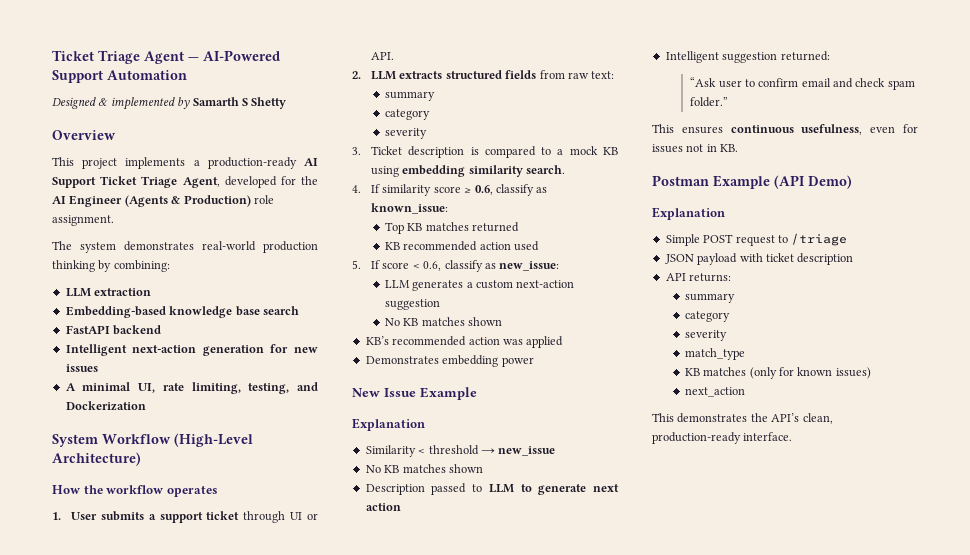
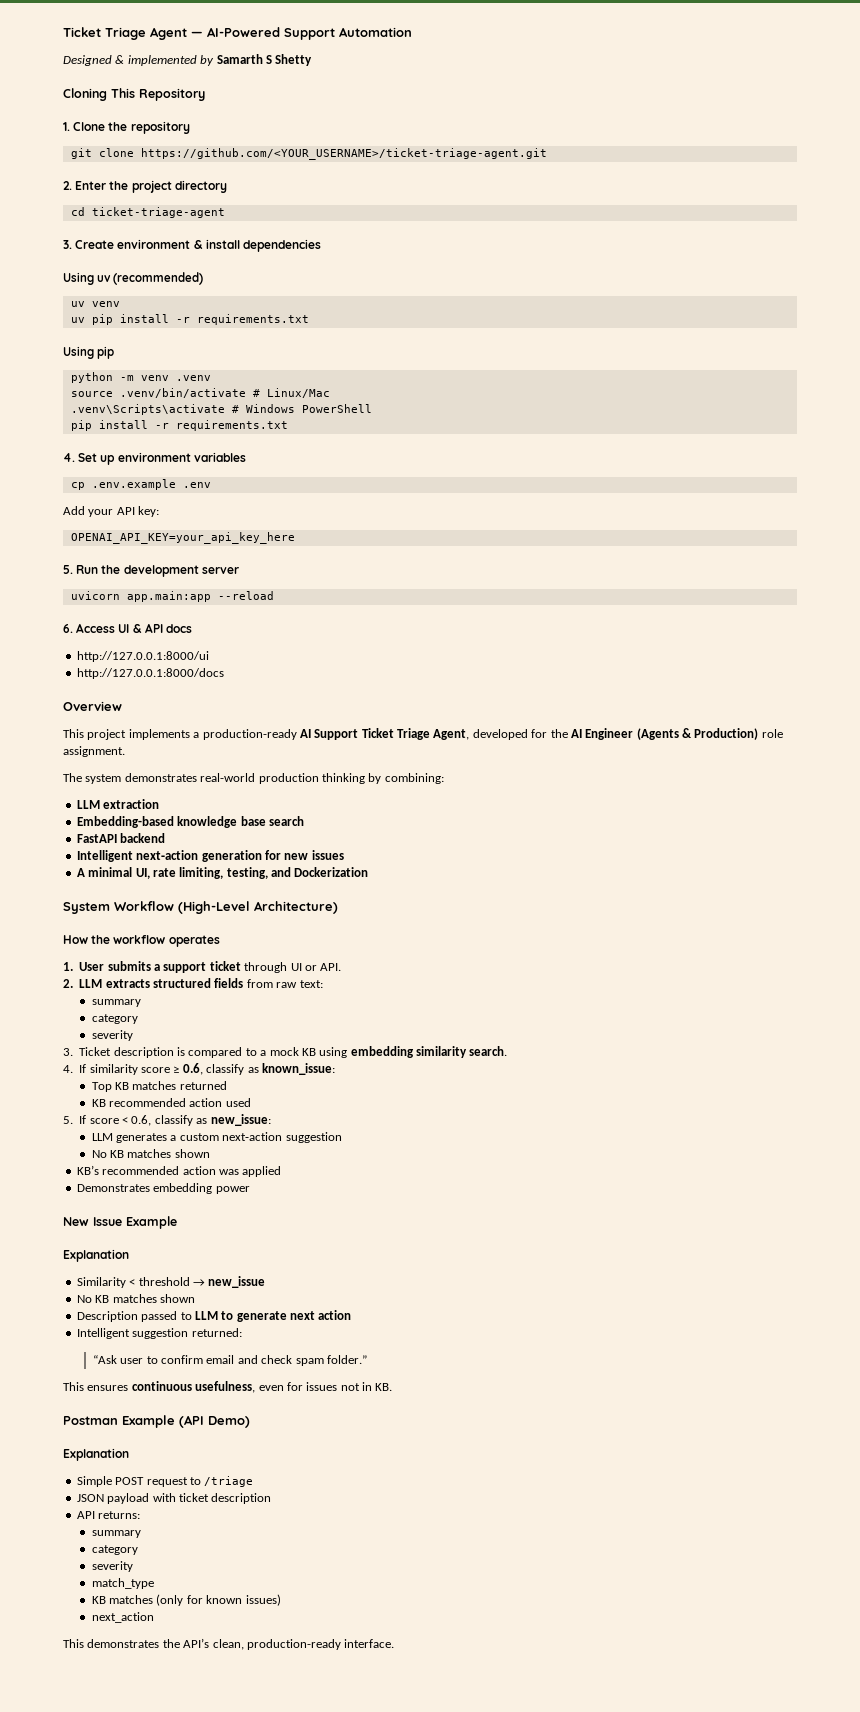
+ Cloning This Repository
+ 1. Clone the repository
+ git clone https://github.com/<YOUR_USERNAME>/ticket-triage-agent.git
+ 2. Enter the project directory
+ cd ticket-triage-agent
+ 3. Create environment & install dependencies
+ Using uv (recommended)
+ uv venv
+ uv pip install -r requirements.txt
+ Using pip
+ python -m venv .venv
+ source .venv/bin/activate # Linux/Mac
+ .venv\Scripts\activate # Windows PowerShell
+ pip install -r requirements.txt
+ 4. Set up environment variables
+ cp .env.example .env
+ Add your API key:
+ OPENAI_API_KEY=your_api_key_here
+ 5. Run the development server
+ uvicorn app.main:app --reload
+ 6. Access UI & API docs
+ http://127.0.0.1:8000/ui
+ http://127.0.0.1:8000/docs

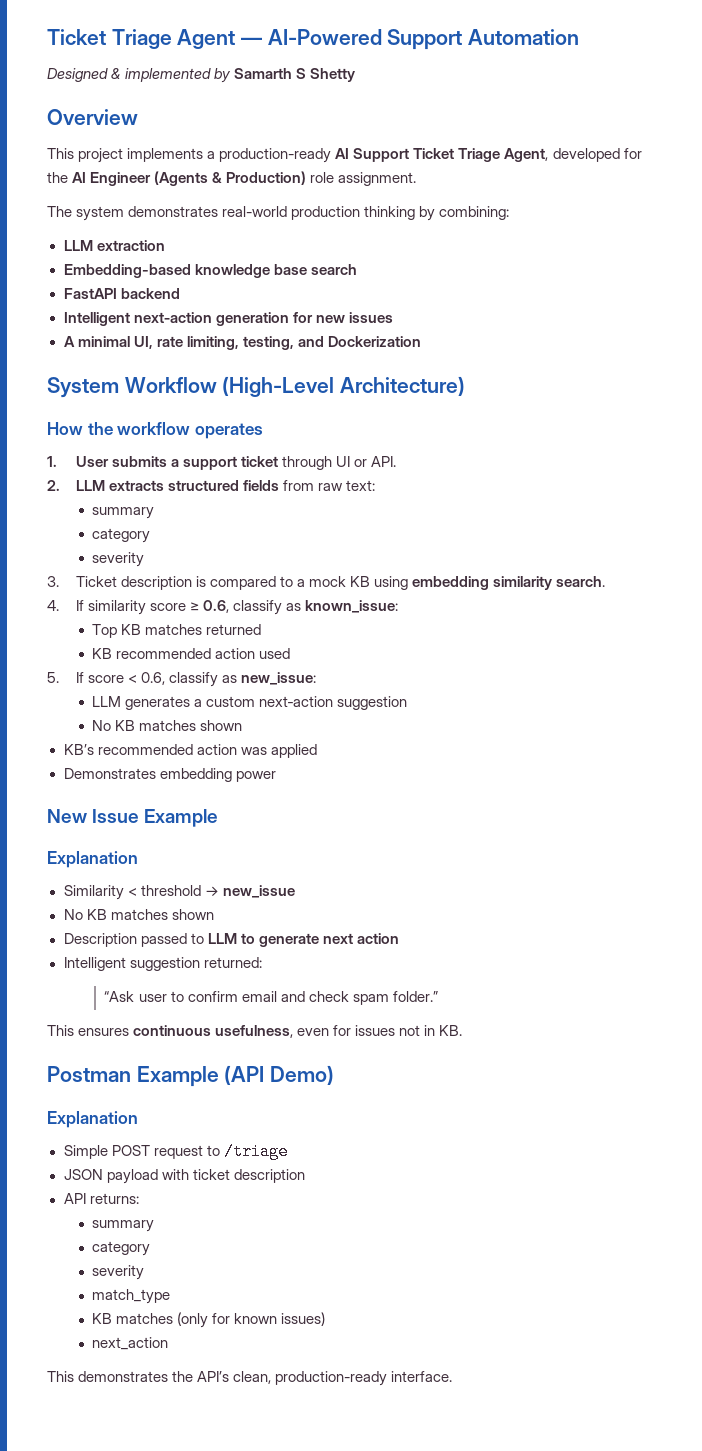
- Cloning This Repository
- 1. Clone the repository
- git clone https://github.com/<YOUR_USERNAME>/ticket-triage-agent.git
- 2. Enter the project directory
- cd ticket-triage-agent
- 3. Create environment & install dependencies
- Using uv (recommended)
- uv venv
- uv pip install -r requirements.txt
- Using pip
- python -m venv .venv
- source .venv/bin/activate # Linux/Mac
- .venv\Scripts\activate # Windows PowerShell
- pip install -r requirements.txt
- 4. Set up environment variables
- cp .env.example .env
- Add your API key:
- OPENAI_API_KEY=your_api_key_here
- 5. Run the development server
- uvicorn app.main:app --reload
- 6. Access UI & API docs
- http://127.0.0.1:8000/ui
- http://127.0.0.1:8000/docs

